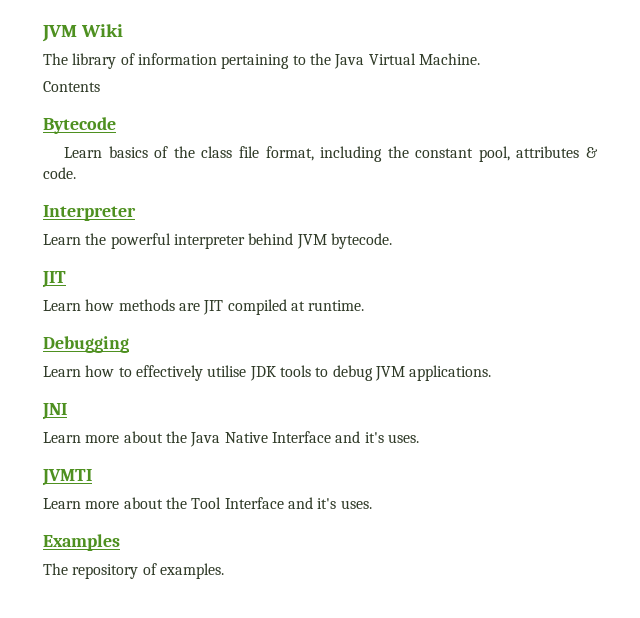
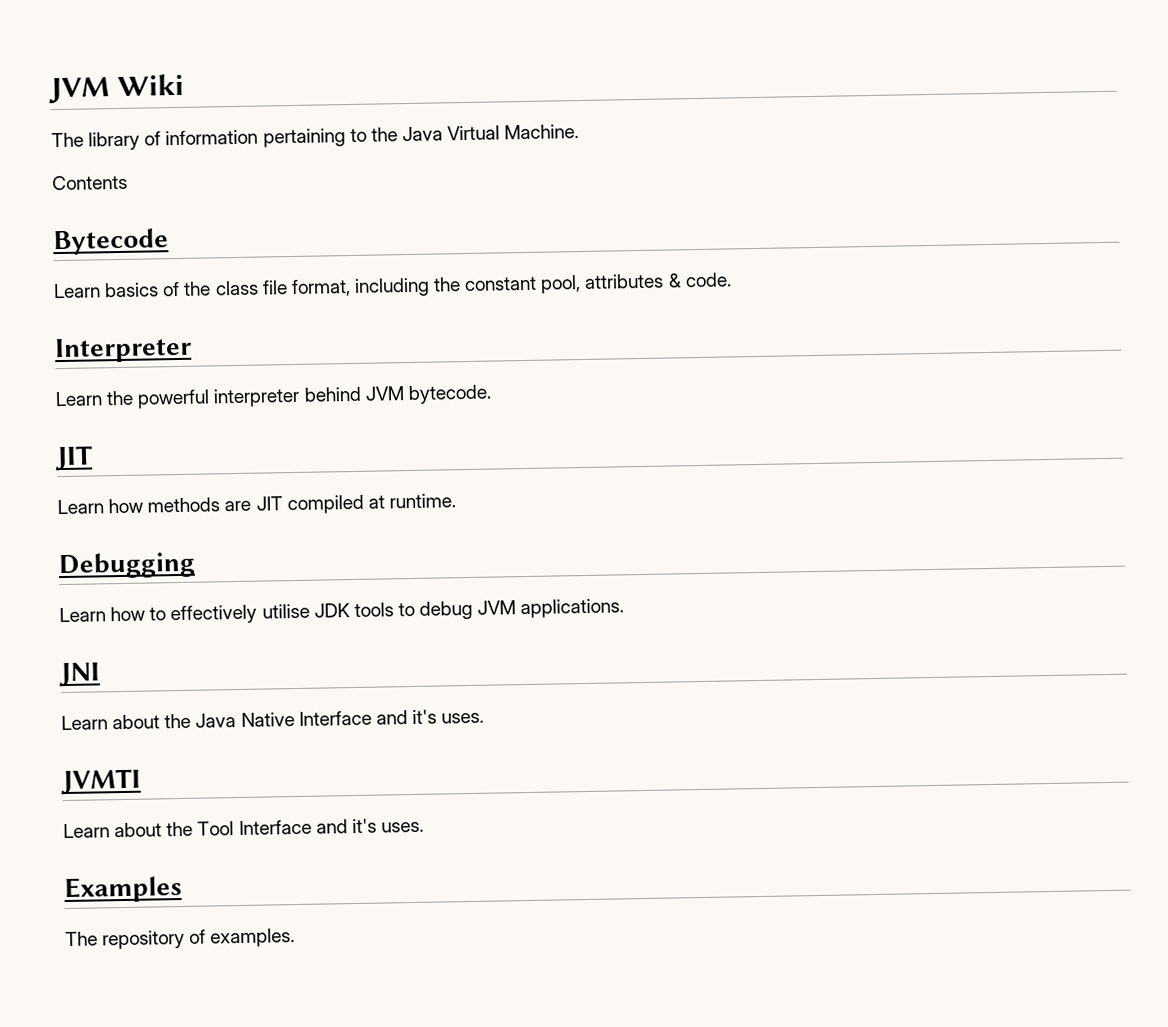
- Learn more about the Java Native Interface and it's uses.
+ Learn about the Java Native Interface and it's uses.
- Learn more about the Tool Interface and it's uses.
+ Learn about the Tool Interface and it's uses.

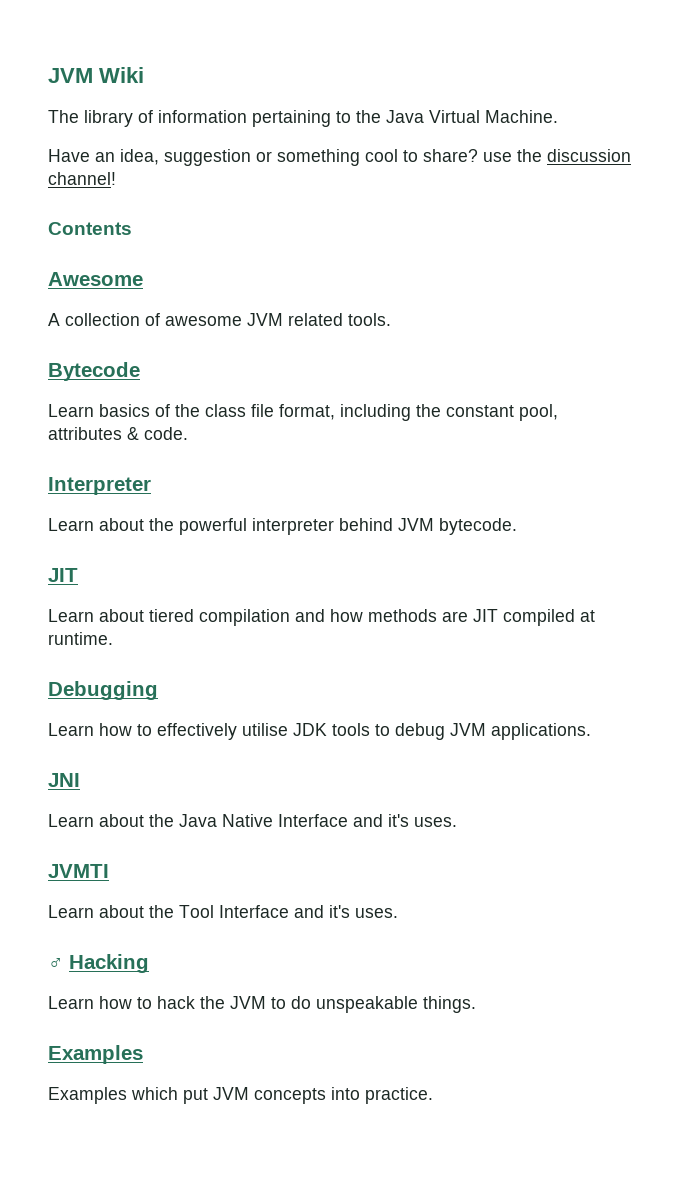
+ Have an idea, suggestion or something cool to share? use the discussion channel!
  Contents
+ Awesome
+ A collection of awesome JVM related tools.
- Learn the powerful interpreter behind JVM bytecode.
+ Learn about the powerful interpreter behind JVM bytecode.
- Learn how methods are JIT compiled at runtime.
+ Learn about tiered compilation and how methods are JIT compiled at runtime.
+ ♂ Hacking
+ Learn how to hack the JVM to do unspeakable things.
  Examples
- The repository of examples.
+ Examples which put JVM concepts into practice.

